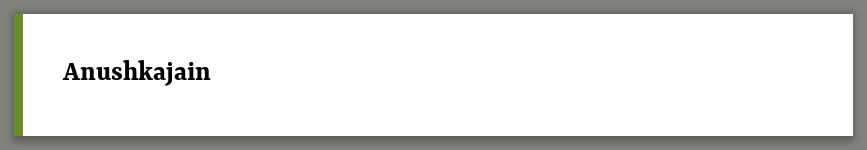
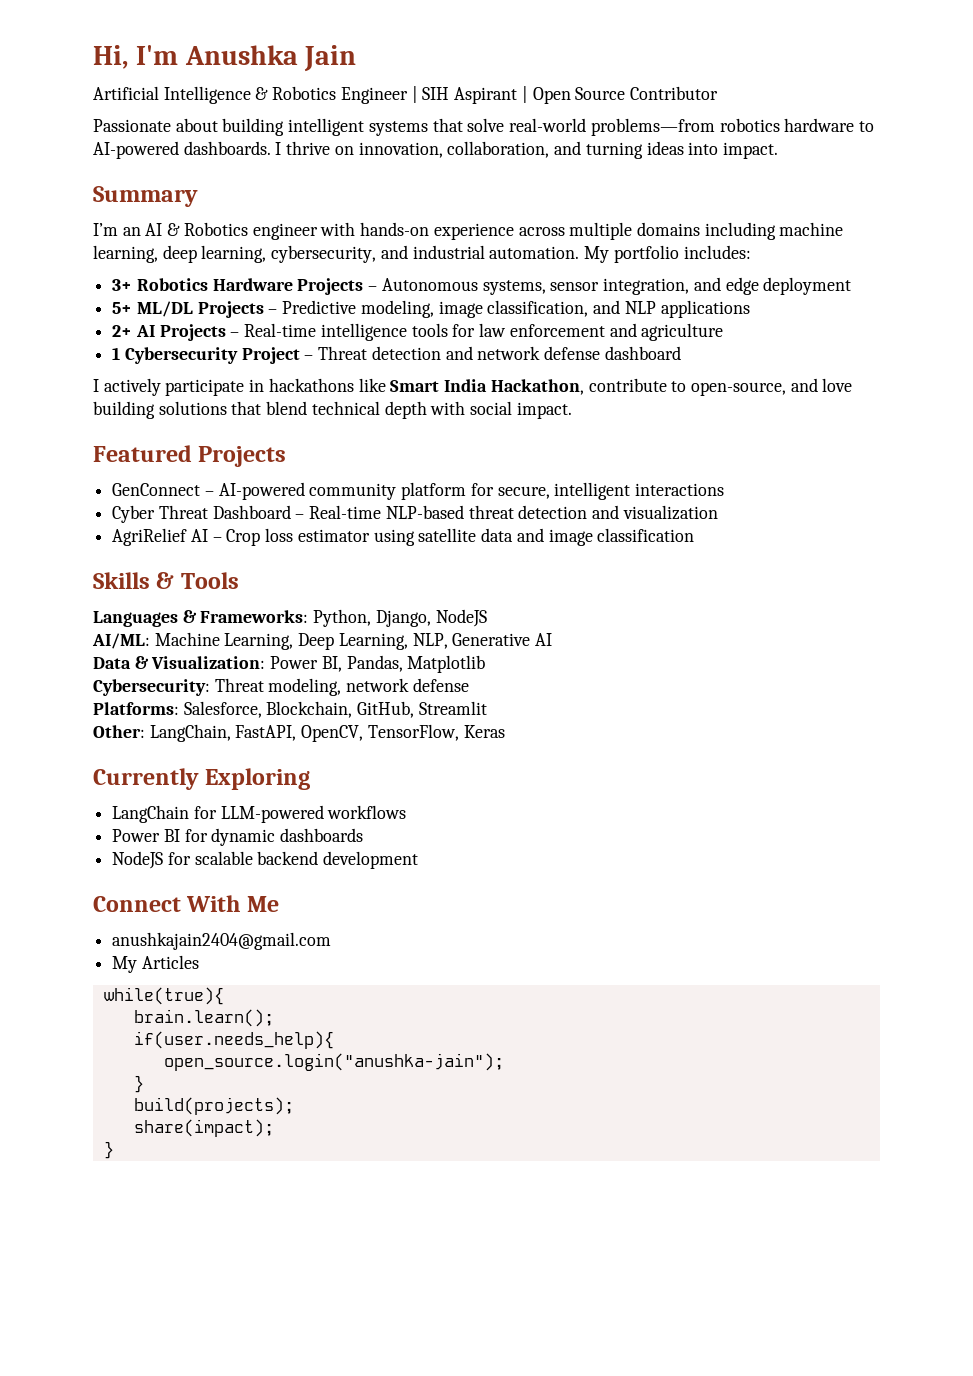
- Anushkajain
+ Hi, I'm Anushka Jain
+ Artificial Intelligence & Robotics Engineer | SIH Aspirant | Open Source Contributor
+ Passionate about building intelligent systems that solve real-world problems—from robotics hardware to AI-powered dashboards. I thrive on innovation, collaboration, and turning ideas into impact.
+ Summary
+ I’m an AI & Robotics engineer with hands-on experience across multiple domains including machine learning, deep learning, cybersecurity, and industrial automation. My portfolio includes:
+ 3+ Robotics Hardware Projects – Autonomous systems, sensor integration, and edge deployment
+ 5+ ML/DL Projects – Predictive modeling, image classification, and NLP applications
+ 2+ AI Projects – Real-time intelligence tools for law enforcement and agriculture
+ 1 Cybersecurity Project – Threat detection and network defense dashboard
+ I actively participate in hackathons like Smart India Hackathon, contribute to open-source, and love building solutions that blend technical depth with social impact.
+ Featured Projects
+ GenConnect – AI-powered community platform for secure, intelligent interactions
+ Cyber Threat Dashboard – Real-time NLP-based threat detection and visualization
+ AgriRelief AI – Crop loss estimator using satellite data and image classification
+ Skills & Tools
+ Languages & Frameworks: Python, Django, NodeJS
+ AI/ML: Machine Learning, Deep Learning, NLP, Generative AI
+ Data & Visualization: Power BI, Pandas, Matplotlib
+ Cybersecurity: Threat modeling, network defense
+ Platforms: Salesforce, Blockchain, GitHub, Streamlit
+ Other: LangChain, FastAPI, OpenCV, TensorFlow, Keras
+ Currently Exploring
+ LangChain for LLM-powered workflows
+ Power BI for dynamic dashboards
+ NodeJS for scalable backend development
+ Connect With Me
+ anushkajain2404@gmail.com
+ My Articles
+ while(true){
+ brain.learn();
+ if(user.needs_help){
+ open_source.login("anushka-jain");
+ }
+ build(projects);
+ share(impact);
+ }

